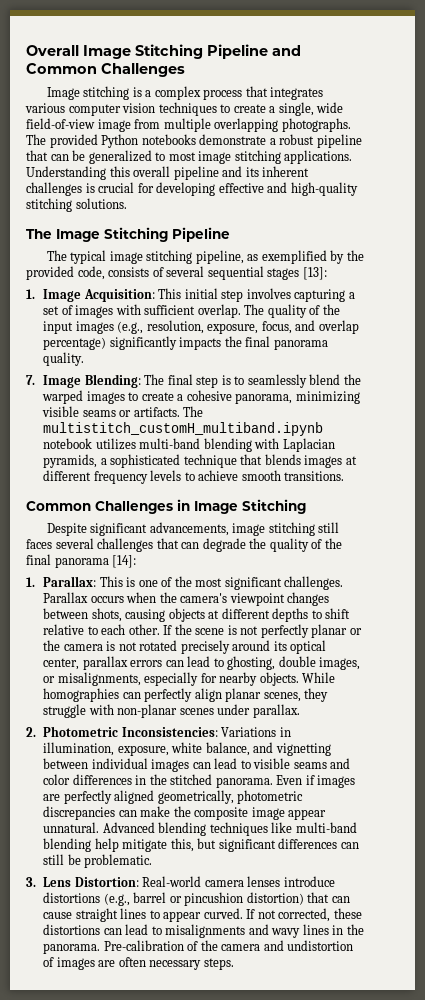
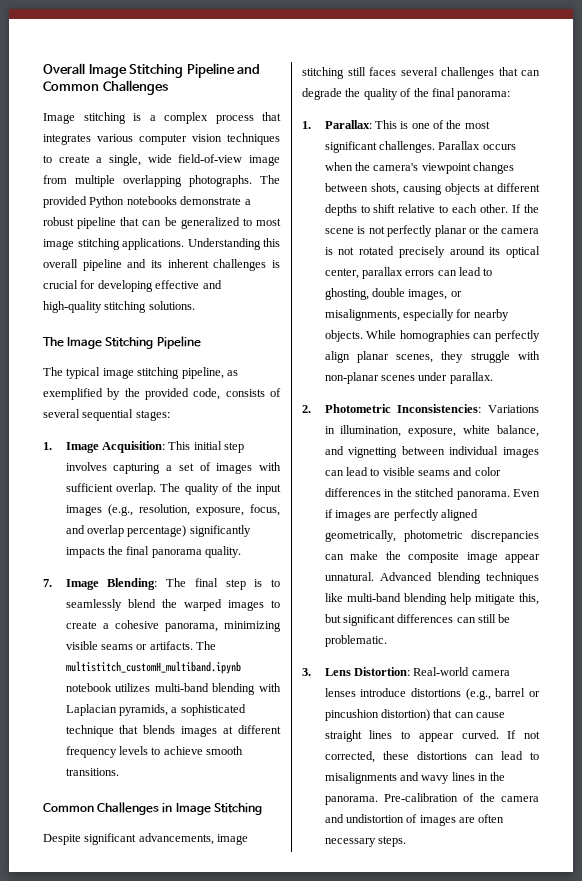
- The typical image stitching pipeline, as exemplified by the provided code, consists of several sequential stages [13]:
+ The typical image stitching pipeline, as exemplified by the provided code, consists of several sequential stages:
- Despite significant advancements, image stitching still faces several challenges that can degrade the quality of the final panorama [14]:
+ Despite significant advancements, image stitching still faces several challenges that can degrade the quality of the final panorama:

